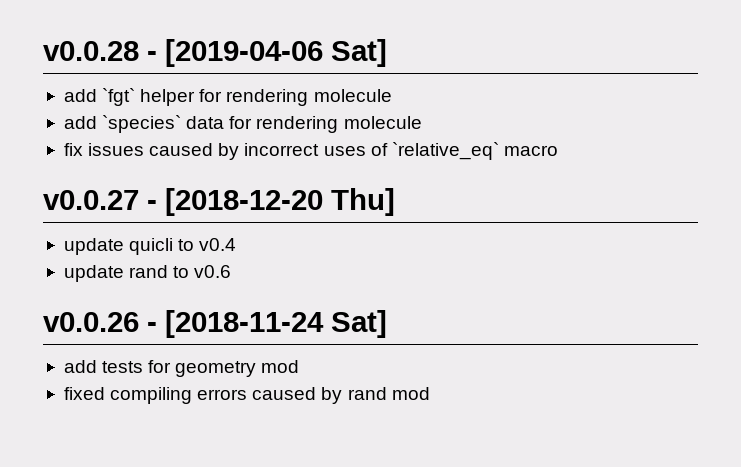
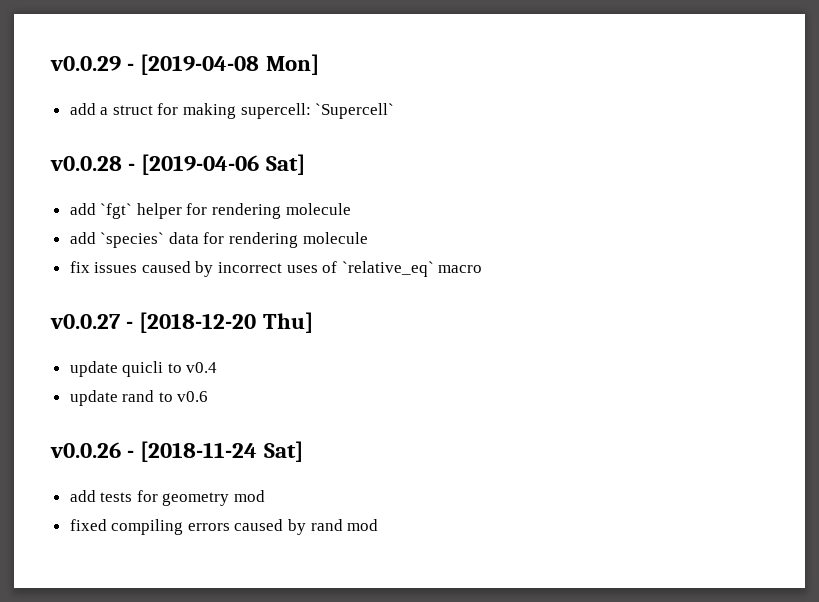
+ v0.0.29 - [2019-04-08 Mon]
+ add a struct for making supercell: `Supercell`

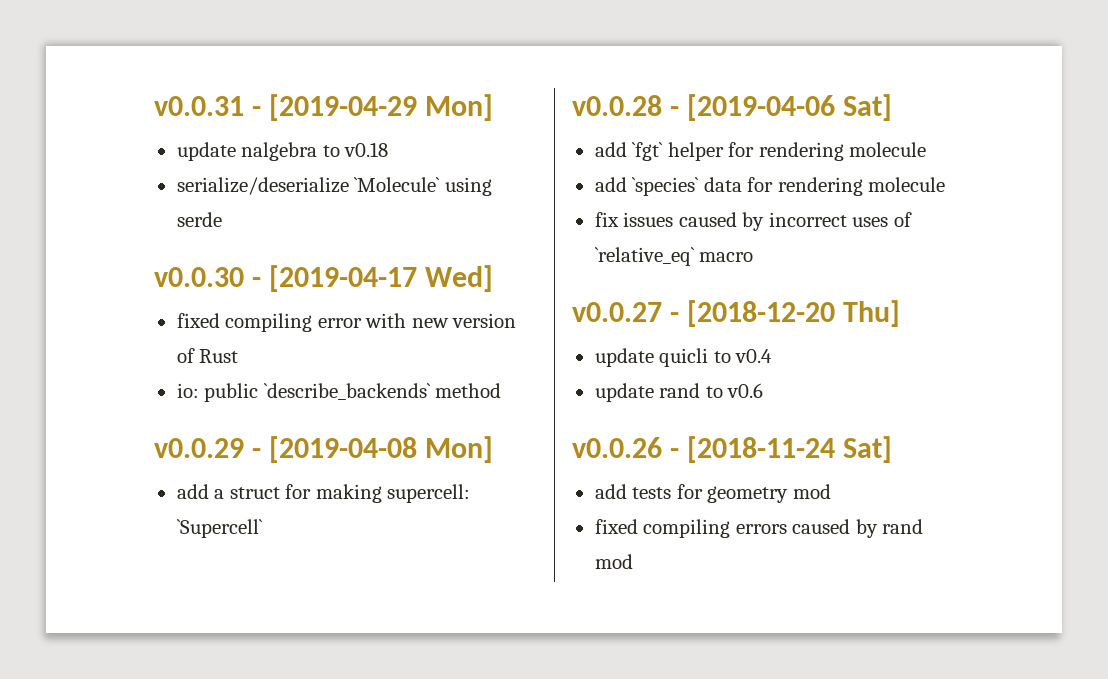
+ v0.0.31 - [2019-04-29 Mon]
+ update nalgebra to v0.18
+ serialize/deserialize `Molecule` using serde
+ v0.0.30 - [2019-04-17 Wed]
+ fixed compiling error with new version of Rust
+ io: public `describe_backends` method

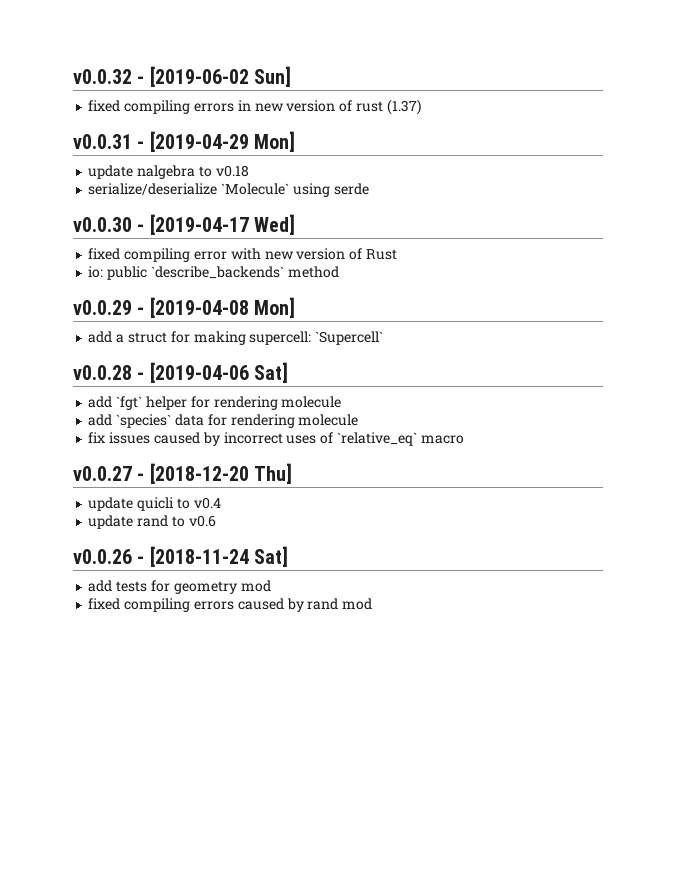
+ v0.0.32 - [2019-06-02 Sun]
+ fixed compiling errors in new version of rust (1.37)

